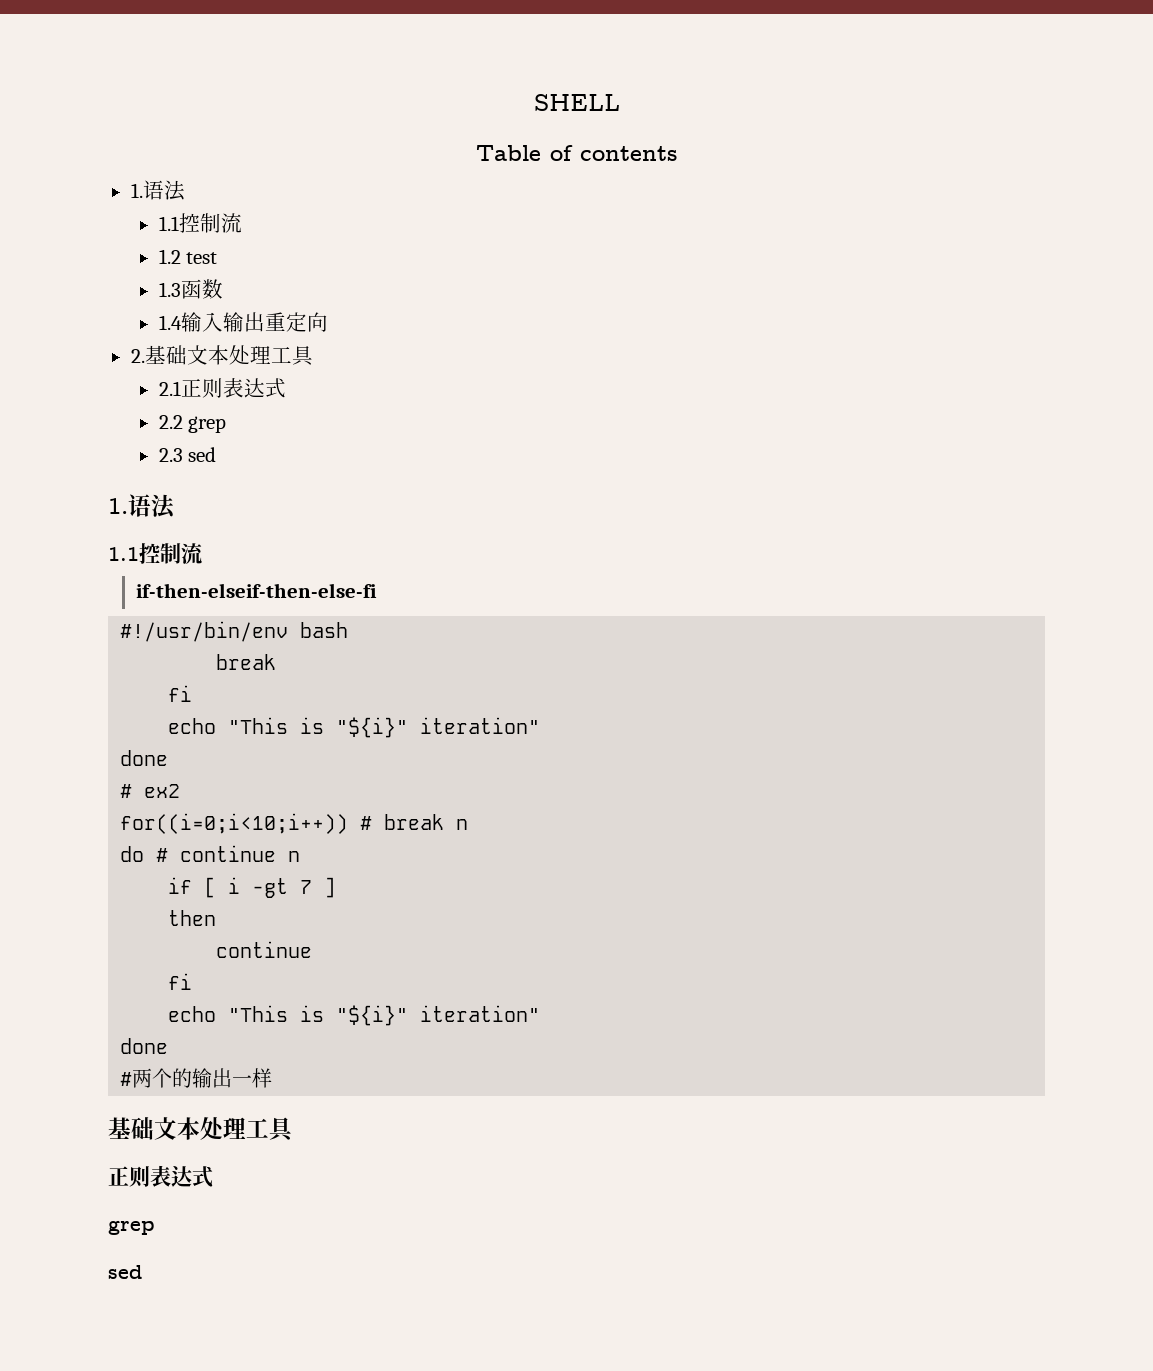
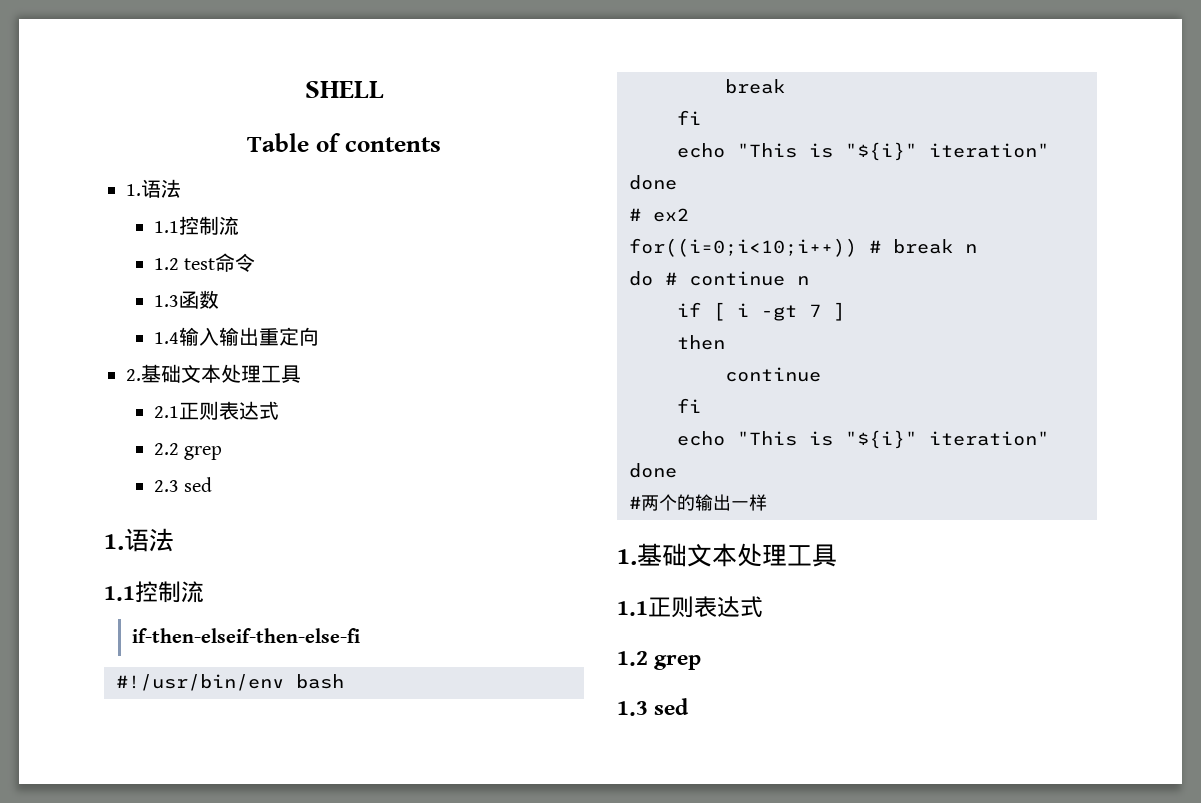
- 1.2 test
+ 1.2 test命令
  #两个的输出一样
- 基础文本处理工具
- 正则表达式
- grep
- sed
+ 1.基础文本处理工具
+ 1.1正则表达式
+ 1.2 grep
+ 1.3 sed

